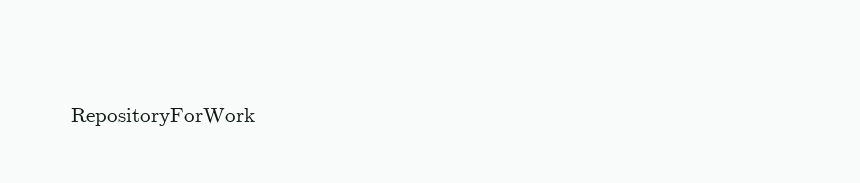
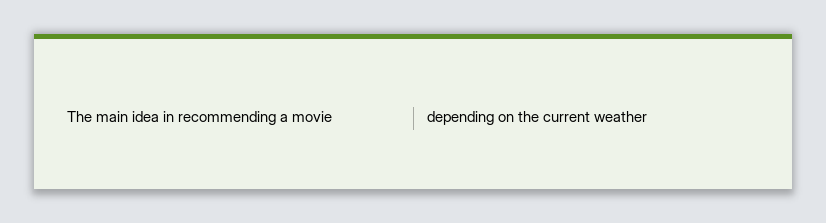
- RepositoryForWork
+ The main idea in recommending a movie depending on the current weather

